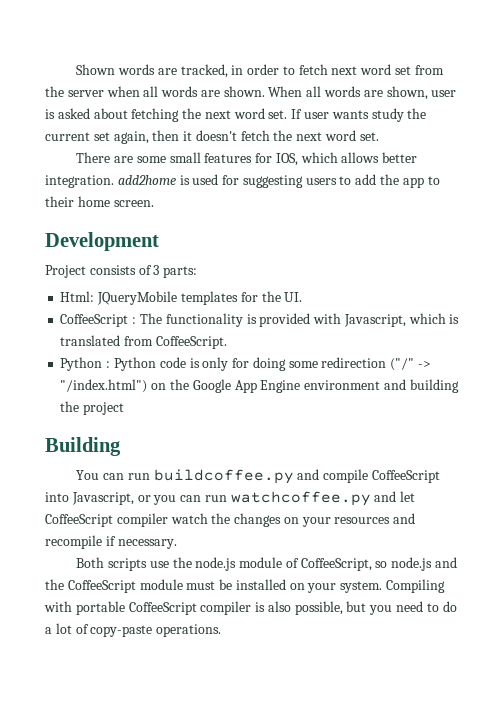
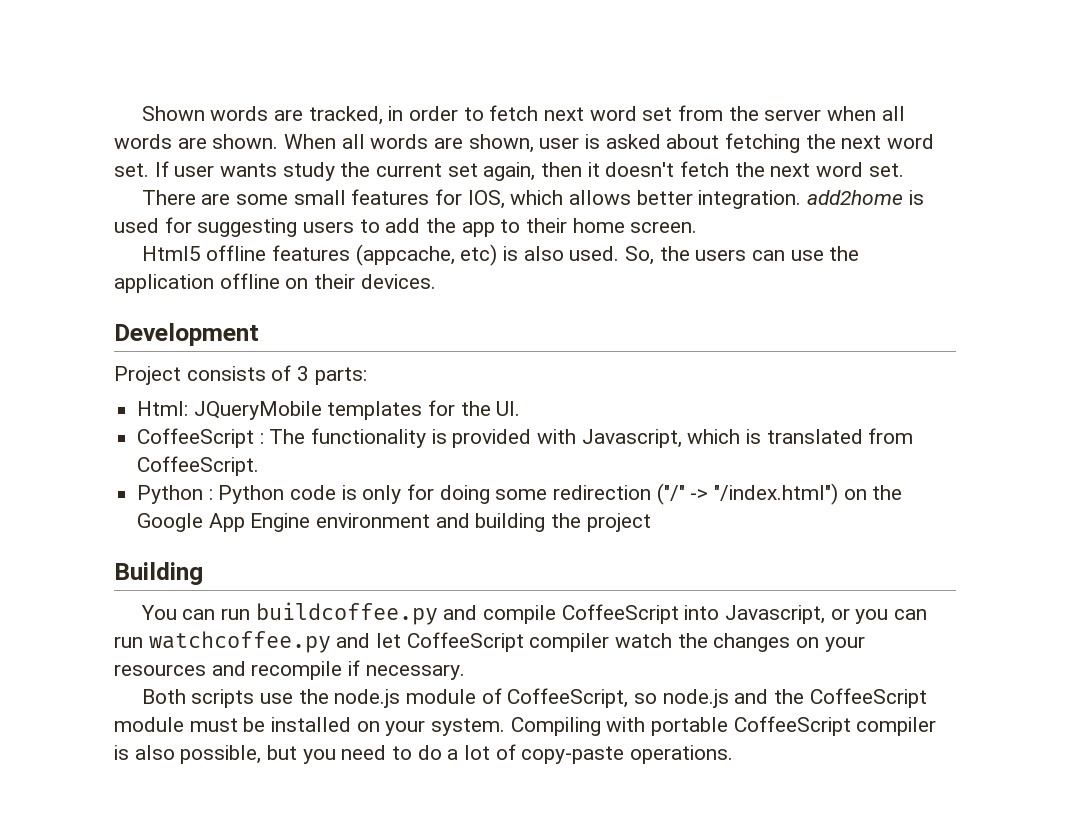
+ Html5 offline features (appcache, etc) is also used. So, the users can use the application offline on their devices.

